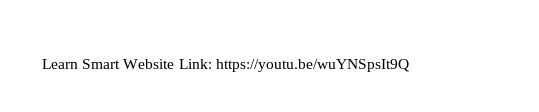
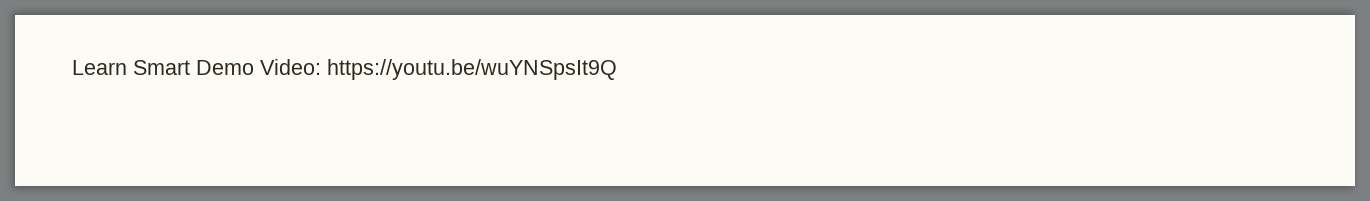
- Learn Smart Website Link: https://youtu.be/wuYNSpsIt9Q
+ Learn Smart Demo Video: https://youtu.be/wuYNSpsIt9Q

